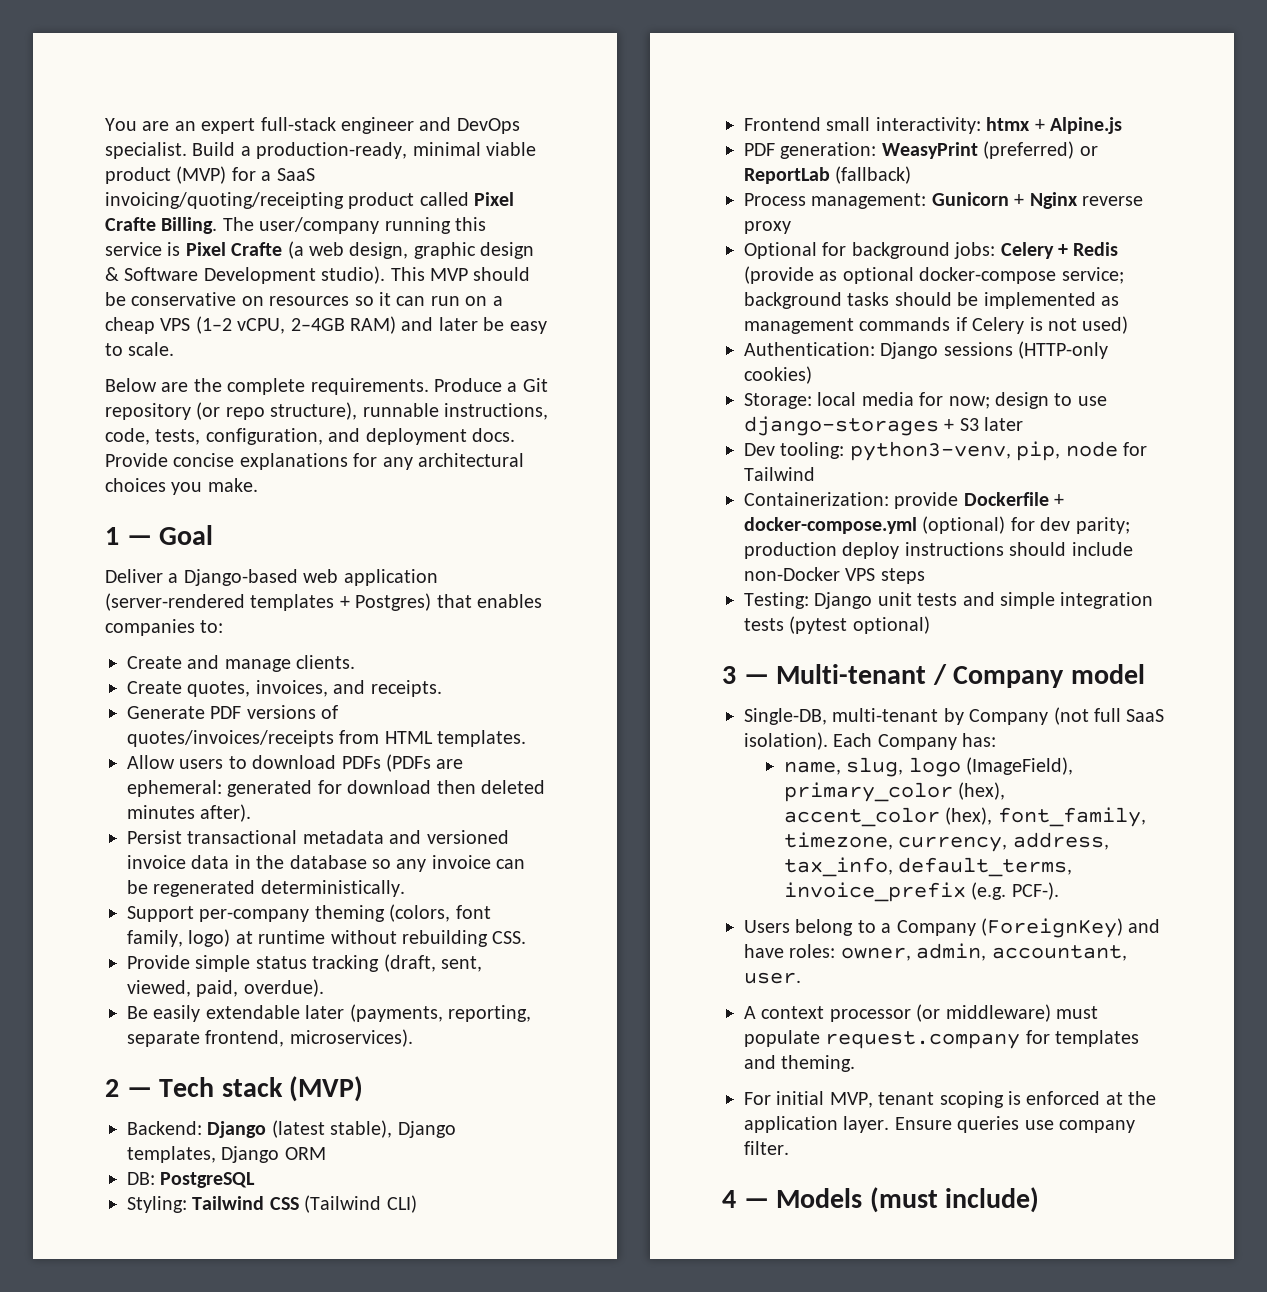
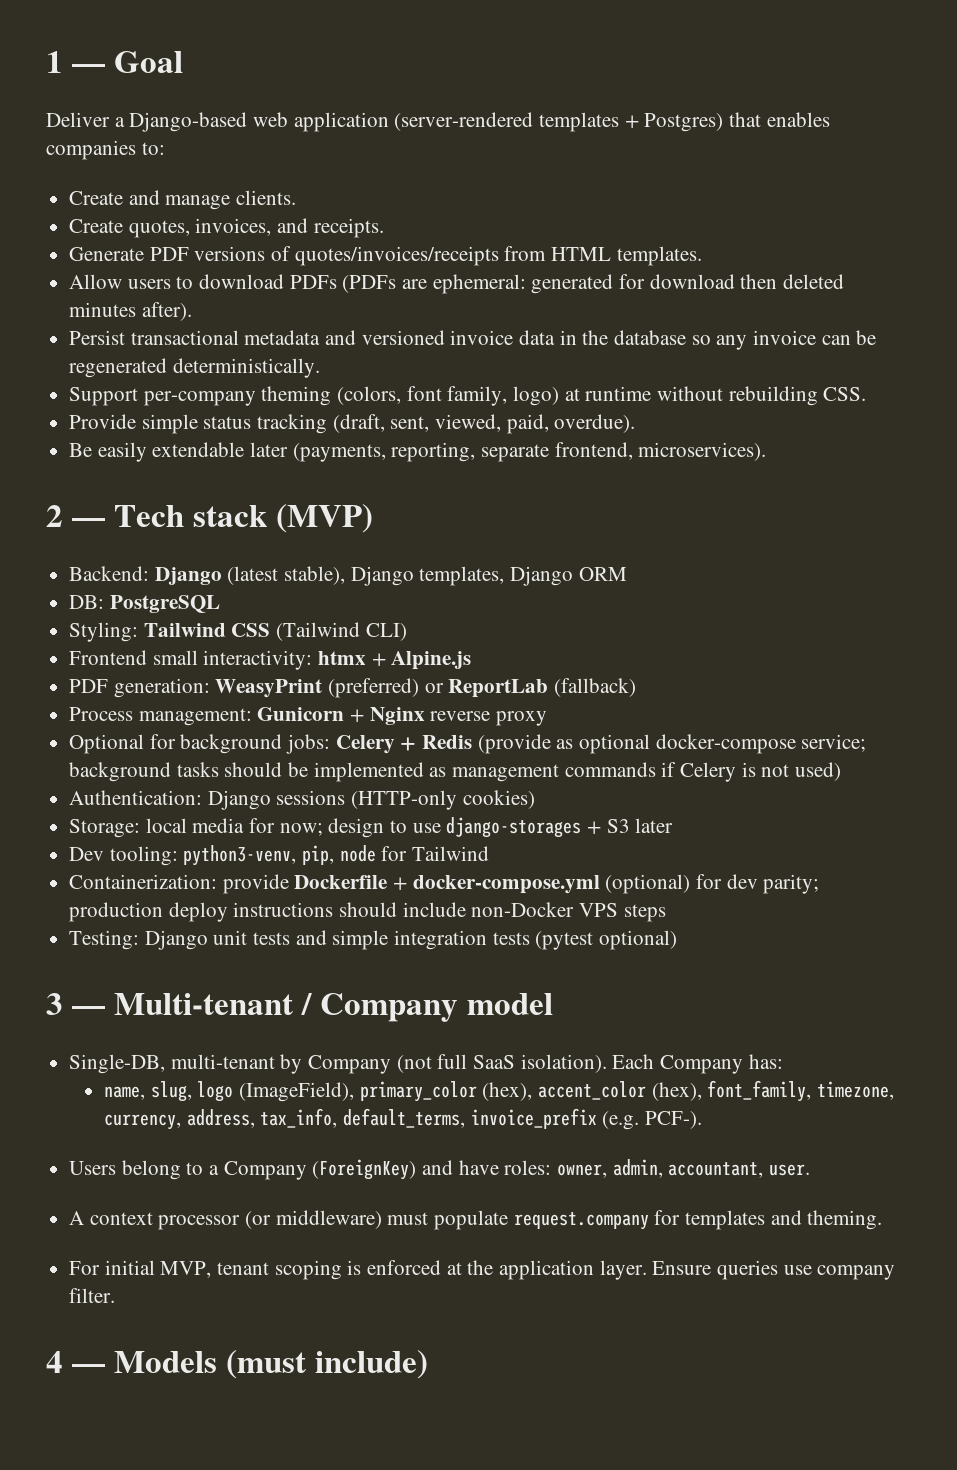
- You are an expert full-stack engineer and DevOps specialist. Build a production-ready, minimal viable product (MVP) for a SaaS invoicing/quoting/receipting product called Pixel Crafte Billing. The user/company running this service is Pixel Crafte (a web design, graphic design & Software Development studio). This MVP should be conservative on resources so it can run on a cheap VPS (1–2 vCPU, 2–4GB RAM) and later be easy to scale.
- Below are the complete requirements. Produce a Git repository (or repo structure), runnable instructions, code, tests, configuration, and deployment docs. Provide concise explanations for any architectural choices you make.

